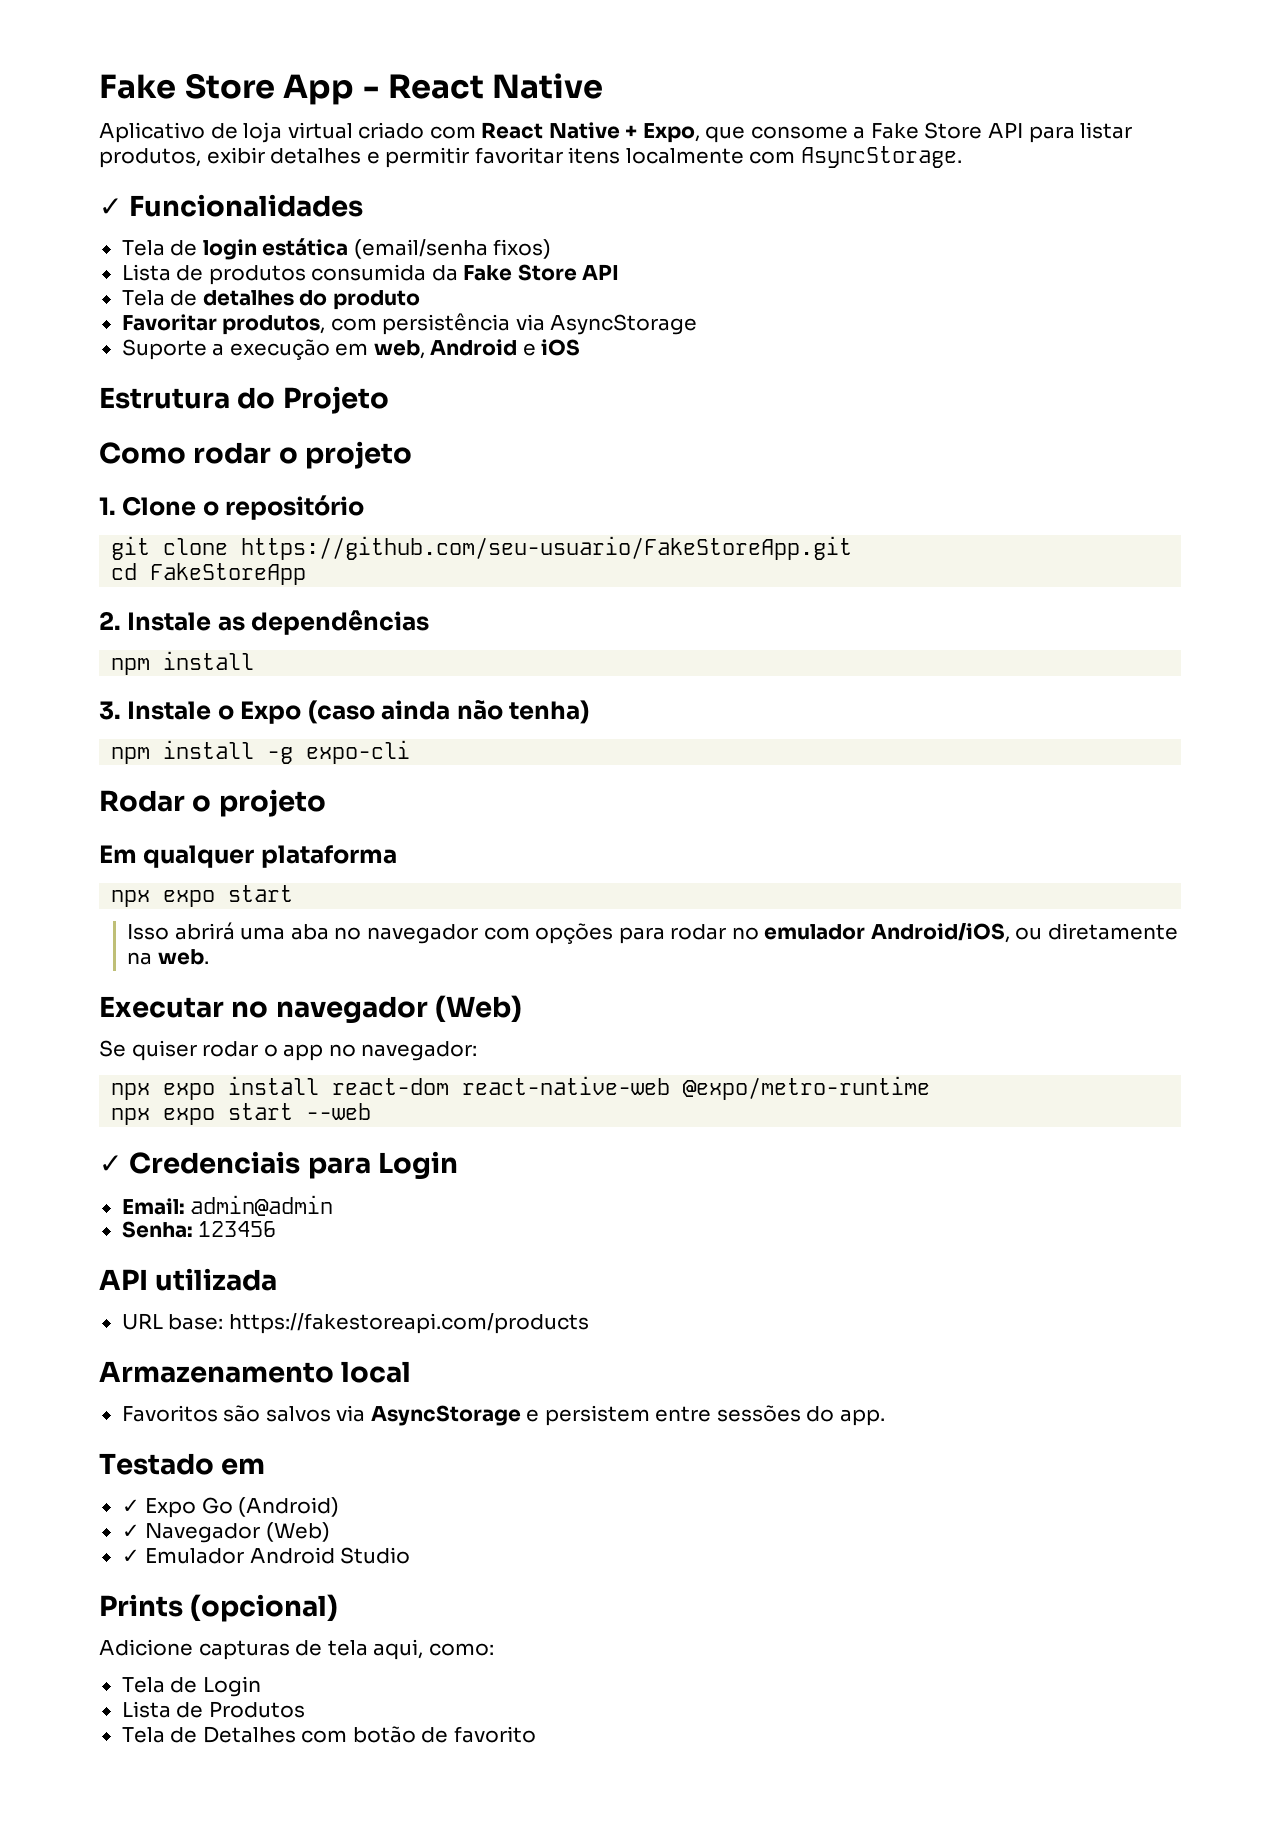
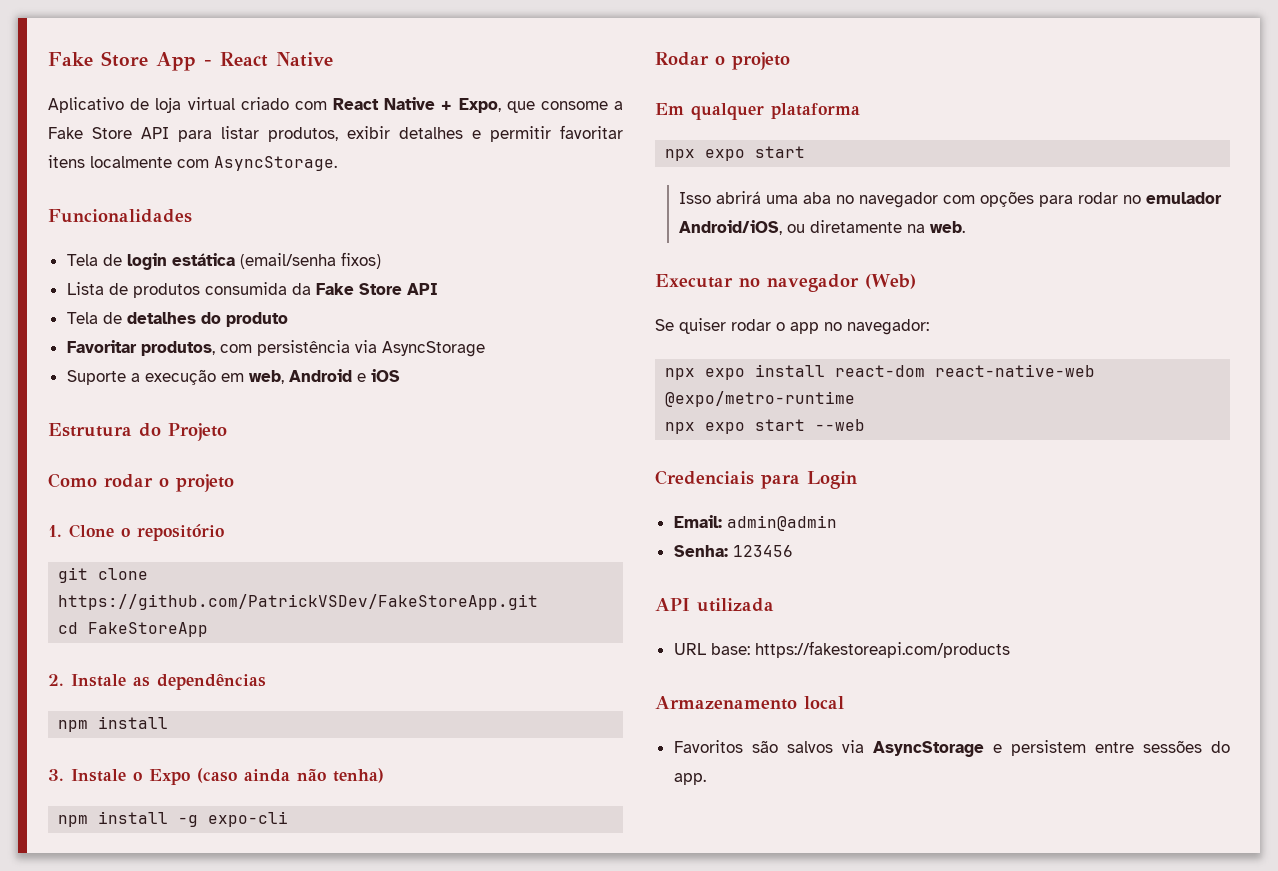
- ✓ Funcionalidades
+ Funcionalidades
- git clone https://github.com/seu-usuario/FakeStoreApp.git
+ git clone https://github.com/PatrickVSDev/FakeStoreApp.git
- ✓ Credenciais para Login
+ Credenciais para Login
- Testado em
- ✓ Expo Go (Android)
- ✓ Navegador (Web)
- ✓ Emulador Android Studio
- Prints (opcional)
- Adicione capturas de tela aqui, como:
- Tela de Login
- Lista de Produtos
- Tela de Detalhes com botão de favorito

